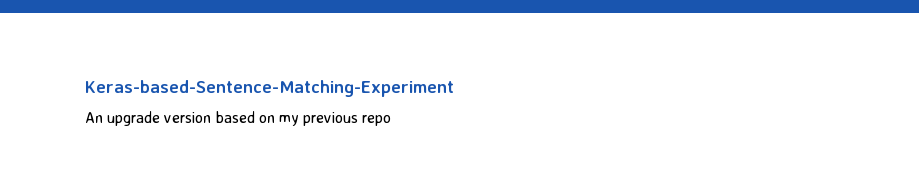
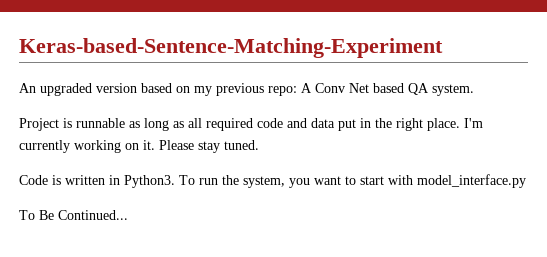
- An upgrade version based on my previous repo
+ An upgraded version based on my previous repo: A Conv Net based QA system.
+ Project is runnable as long as all required code and data put in the right place. I'm currently working on it. Please stay tuned.
+ Code is written in Python3. To run the system, you want to start with model_interface.py
+ To Be Continued...

